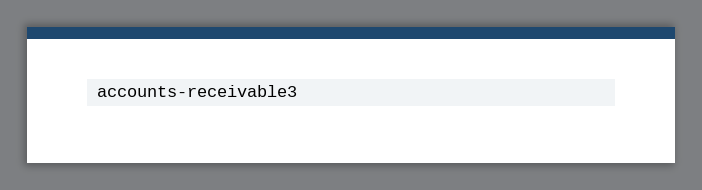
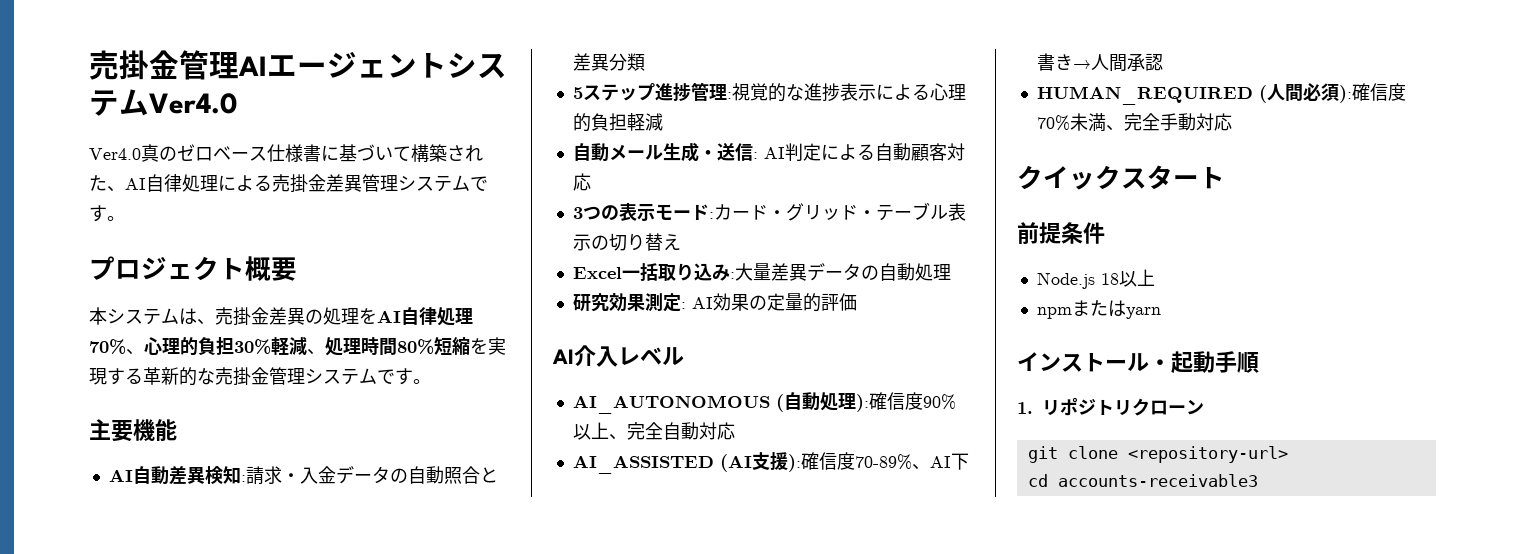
- accounts-receivable3
+ 売掛金管理AIエージェントシステムVer4.0
+ Ver4.0真のゼロベース仕様書に基づいて構築された、AI自律処理による売掛金差異管理システムです。
+ プロジェクト概要
+ 本システムは、売掛金差異の処理をAI自律処理70%、心理的負担30%軽減、処理時間80%短縮を実現する革新的な売掛金管理システムです。
+ 主要機能
+ AI自動差異検知:請求・入金データの自動照合と差異分類
+ 5ステップ進捗管理:視覚的な進捗表示による心理的負担軽減
+ 自動メール生成・送信: AI判定による自動顧客対応
+ 3つの表示モード:カード・グリッド・テーブル表示の切り替え
+ Excel一括取り込み:大量差異データの自動処理
+ 研究効果測定: AI効果の定量的評価
+ AI介入レベル
+ AI_AUTONOMOUS (自動処理):確信度90%以上、完全自動対応
+ AI_ASSISTED (AI支援):確信度70-89%、AI下書き→人間承認
+ HUMAN_REQUIRED (人間必須):確信度70%未満、完全手動対応
+ クイックスタート
+ 前提条件
+ Node.js 18以上
+ npmまたはyarn
+ インストール・起動手順
+ 1.リポジトリクローン
+ git clone <repository-url>
+ cd accounts-receivable3

